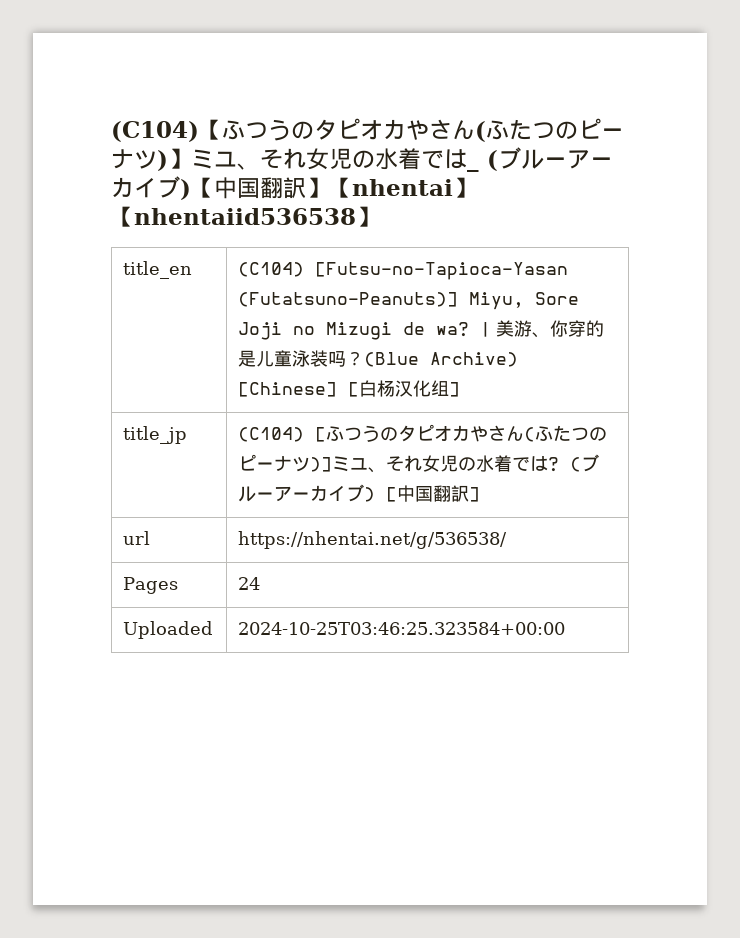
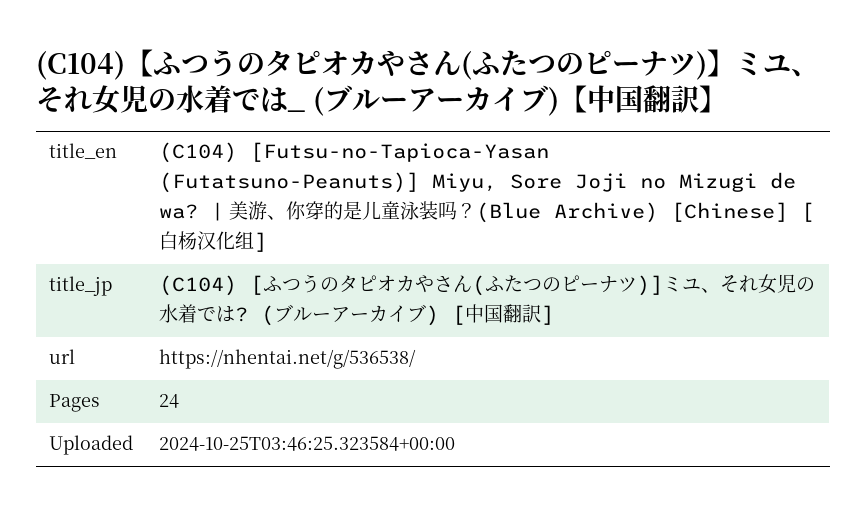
- (C104)【ふつうのタピオカやさん(ふたつのピーナツ)】ミユ、それ女児の水着では_ (ブルーアーカイブ)【中国翻訳】【nhentai】【nhentaiid536538】
+ (C104)【ふつうのタピオカやさん(ふたつのピーナツ)】ミユ、それ女児の水着では_ (ブルーアーカイブ)【中国翻訳】

